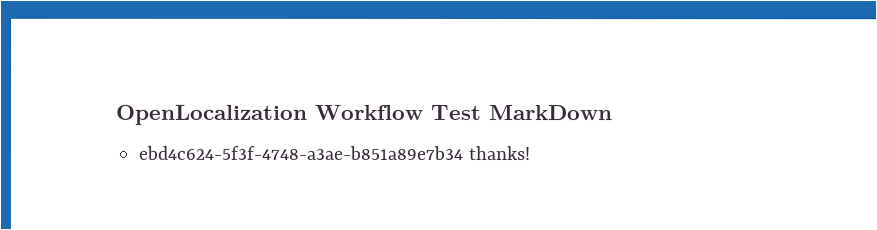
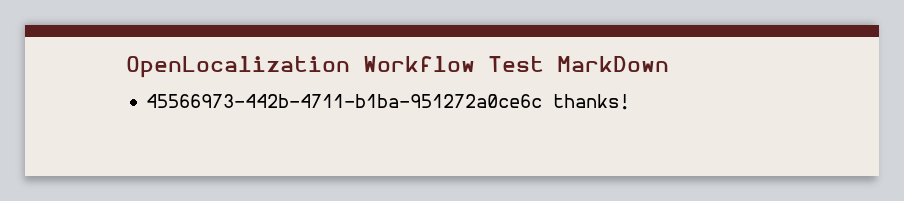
- ebd4c624-5f3f-4748-a3ae-b851a89e7b34 thanks!
+ 45566973-442b-4711-b1ba-951272a0ce6c thanks!

